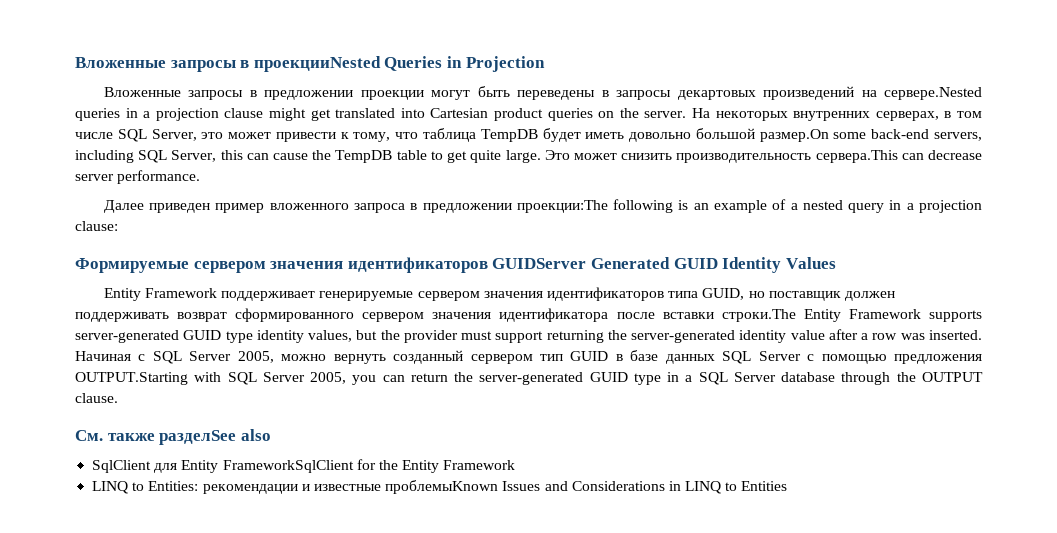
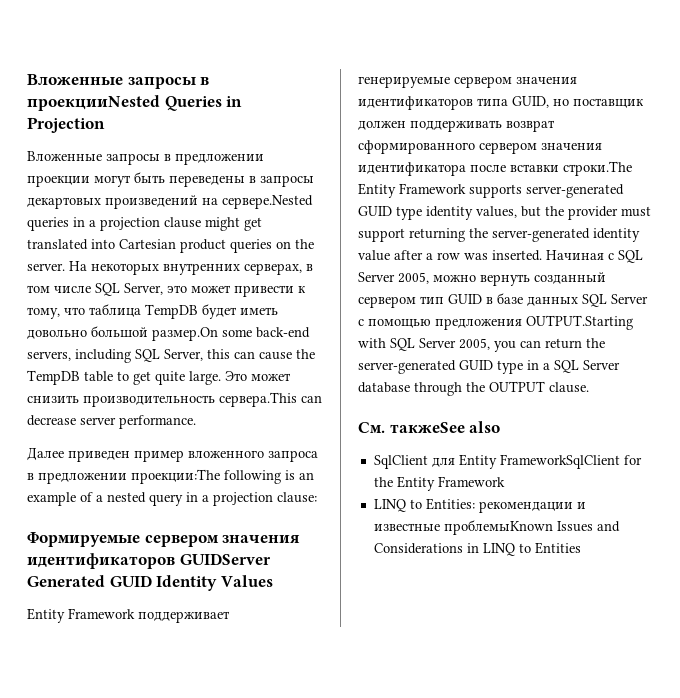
- См. также разделSee also
+ См. такжеSee also

